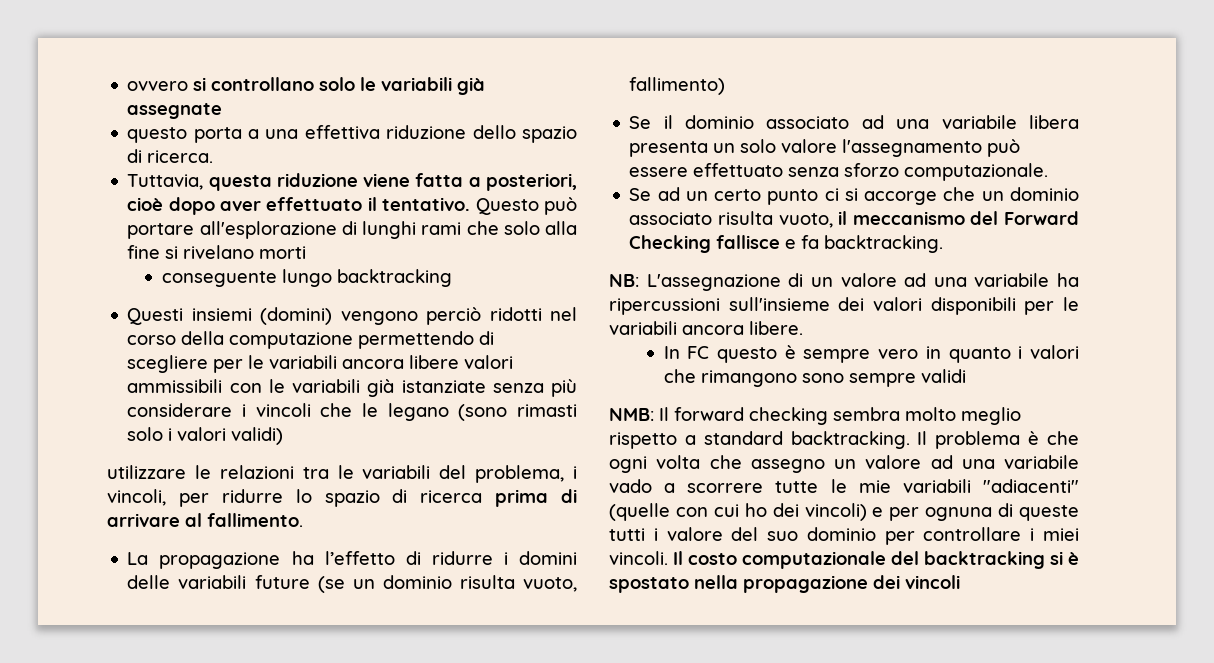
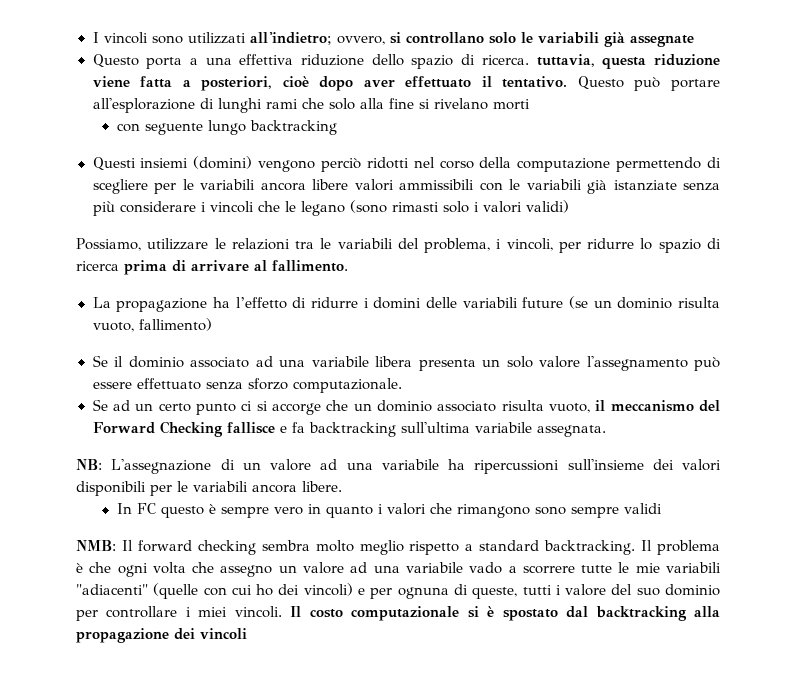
- ovvero si controllano solo le variabili già assegnate
+ I vincoli sono utilizzati all'indietro; ovvero, si controllano solo le variabili già assegnate
- questo porta a una effettiva riduzione dello spazio di ricerca.
- Tuttavia, questa riduzione viene fatta a posteriori, cioè dopo aver effettuato il tentativo.
+ Questo porta a una effettiva riduzione dello spazio di ricerca. tuttavia, questa riduzione viene fatta a posteriori, cioè dopo aver effettuato il tentativo.
- conseguente lungo backtracking
+ con seguente lungo backtracking
- utilizzare le relazioni tra le variabili del problema, i vincoli, per ridurre lo spazio di ricerca prima di arrivare al fallimento.
+ Possiamo, utilizzare le relazioni tra le variabili del problema, i vincoli, per ridurre lo spazio di ricerca prima di arrivare al fallimento.
- Se ad un certo punto ci si accorge che un dominio associato risulta vuoto, il meccanismo del Forward Checking fallisce e fa backtracking.
+ Se ad un certo punto ci si accorge che un dominio associato risulta vuoto, il meccanismo del Forward Checking fallisce e fa backtracking sull'ultima variabile assegnata.
- Il problema è che ogni volta che assegno un valore ad una variabile vado a scorrere tutte le mie variabili "adiacenti" (quelle con cui ho dei vincoli) e per ognuna di queste tutti i valore del suo dominio per controllare i miei vincoli.
+ Il problema è che ogni volta che assegno un valore ad una variabile vado a scorrere tutte le mie variabili "adiacenti" (quelle con cui ho dei vincoli) e per ognuna di queste, tutti i valore del suo dominio per controllare i miei vincoli.
- Il costo computazionale del backtracking si è spostato nella propagazione dei vincoli
+ Il costo computazionale si è spostato dal backtracking alla propagazione dei vincoli

